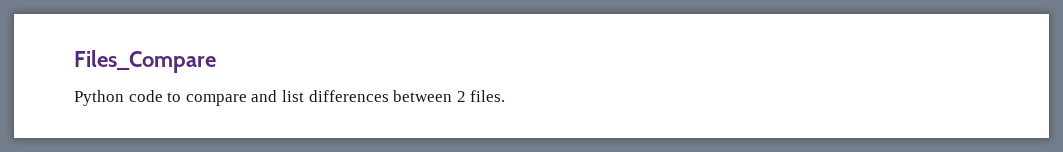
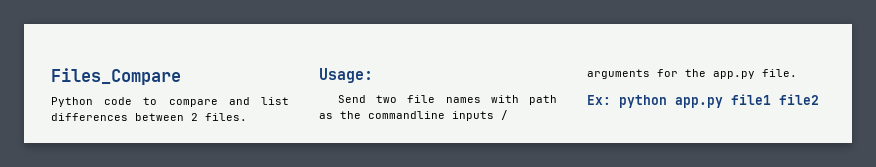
+ Usage:
+ Send two file names with path as the commandline inputs / arguments for the app.py file.
+ Ex: python app.py file1 file2

